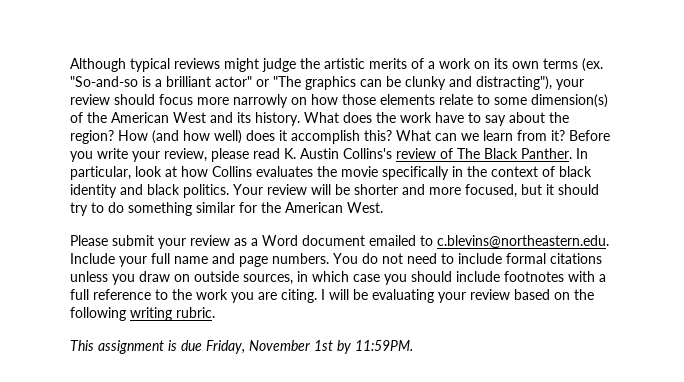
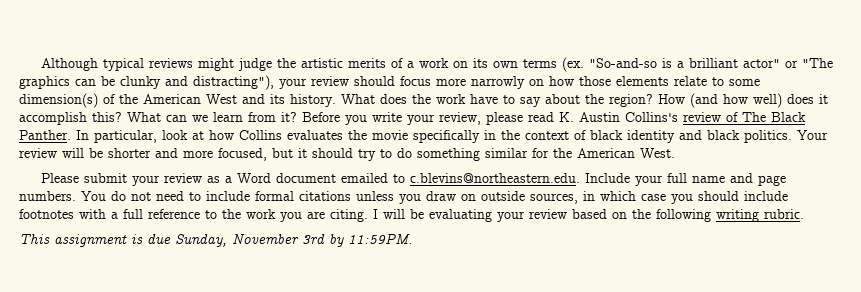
- This assignment is due Friday, November 1st by 11:59PM.
+ This assignment is due Sunday, November 3rd by 11:59PM.

